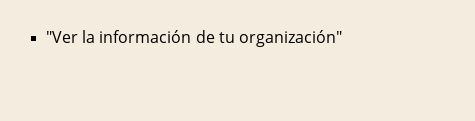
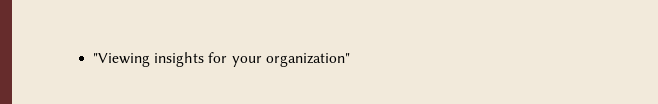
- "Ver la información de tu organización"
+ "Viewing insights for your organization"

